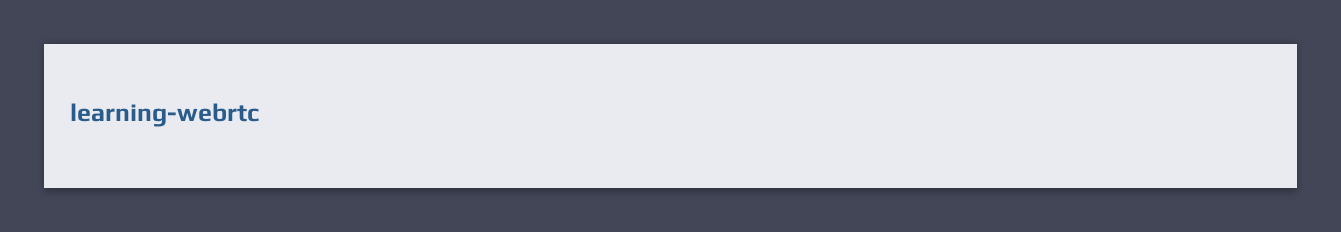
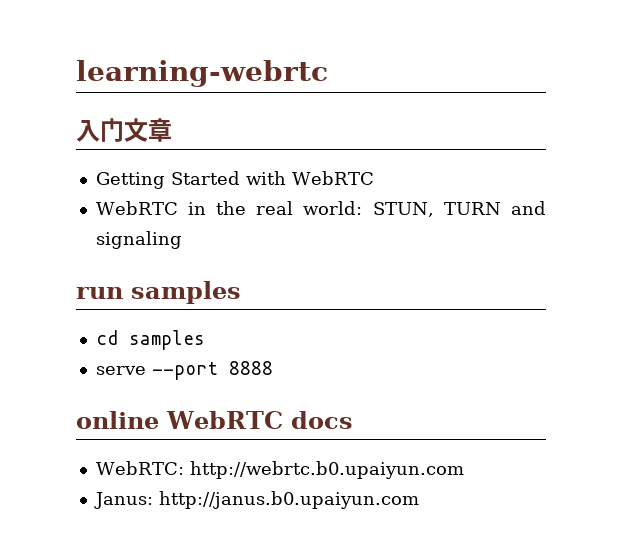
+ 入门文章
+ Getting Started with WebRTC
+ WebRTC in the real world: STUN, TURN and signaling
+ run samples
+ cd samples
+ serve --port 8888
+ online WebRTC docs
+ WebRTC: http://webrtc.b0.upaiyun.com
+ Janus: http://janus.b0.upaiyun.com

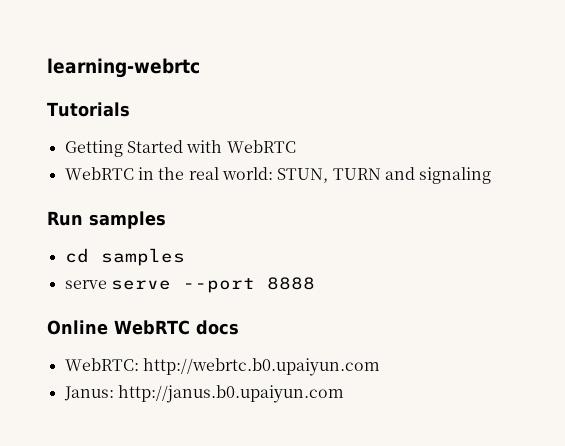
- 入门文章
+ Tutorials
- run samples
+ Run samples
- serve --port 8888
+ serve serve --port 8888
- online WebRTC docs
+ Online WebRTC docs

